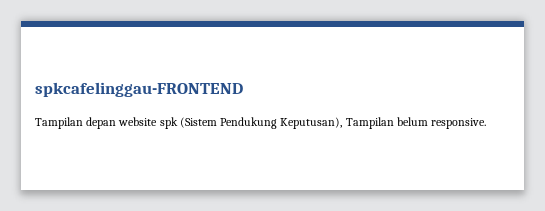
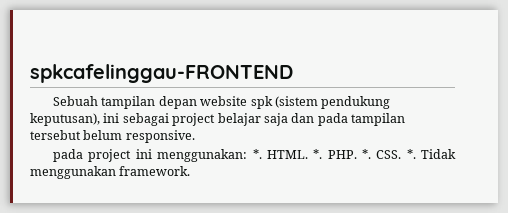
- Tampilan depan website spk (Sistem Pendukung Keputusan), Tampilan belum responsive.
+ Sebuah tampilan depan website spk (sistem pendukung keputusan), ini sebagai project belajar saja dan pada tampilan tersebut belum responsive.
+ pada project ini menggunakan: *. HTML. *. PHP. *. CSS. *. Tidak menggunakan framework.

